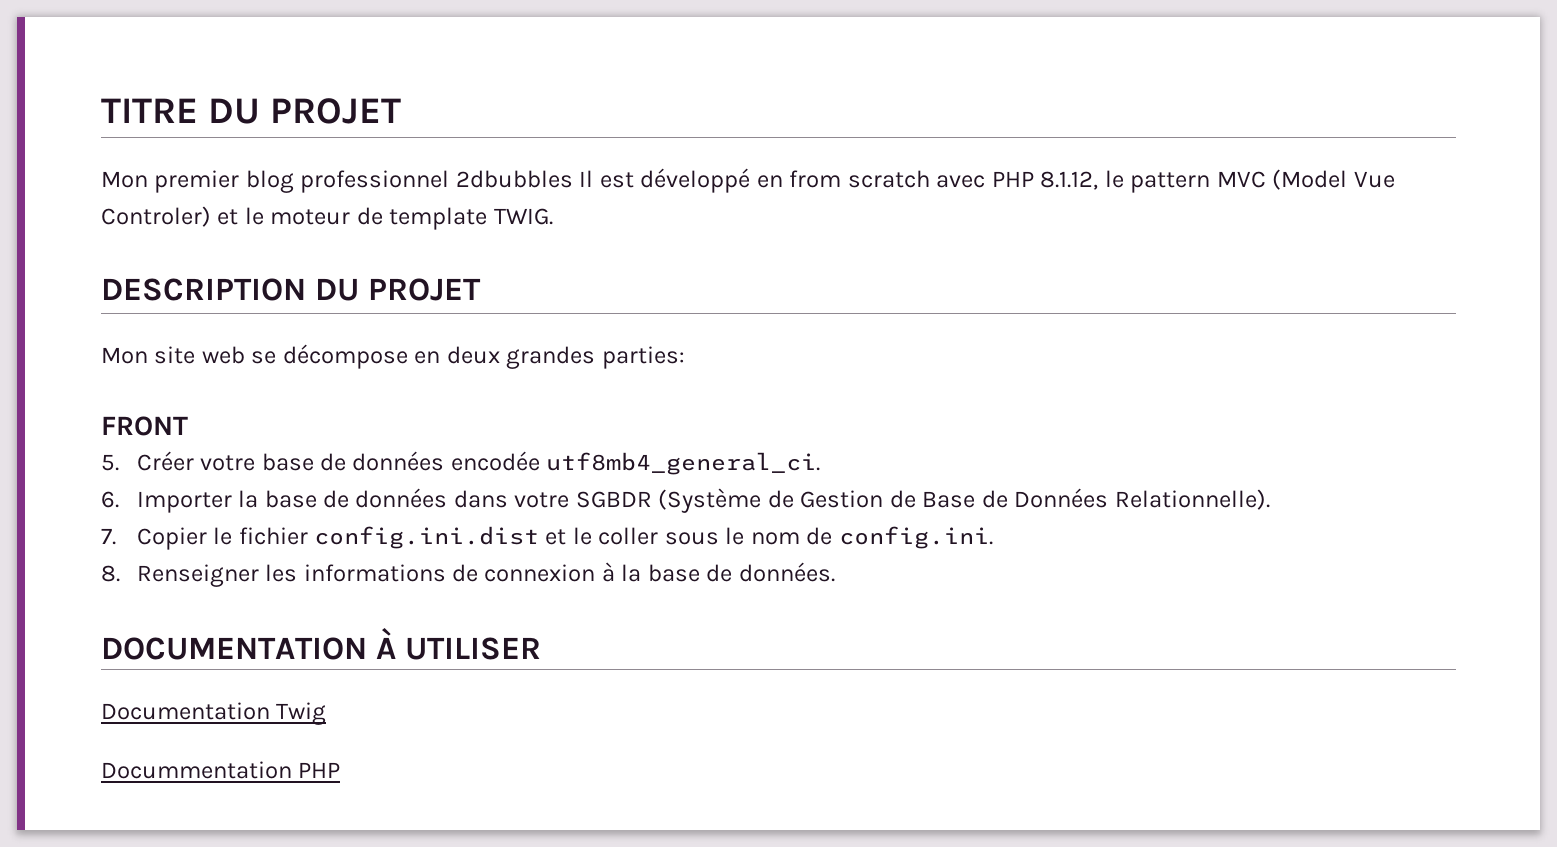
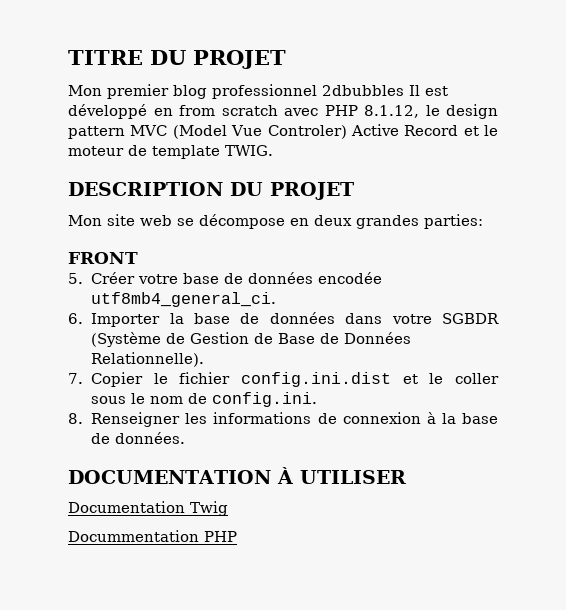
- Mon premier blog professionnel 2dbubbles Il est développé en from scratch avec PHP 8.1.12, le pattern MVC (Model Vue Controler) et le moteur de template TWIG.
+ Mon premier blog professionnel 2dbubbles Il est développé en from scratch avec PHP 8.1.12, le design pattern MVC (Model Vue Controler) Active Record et le moteur de template TWIG.

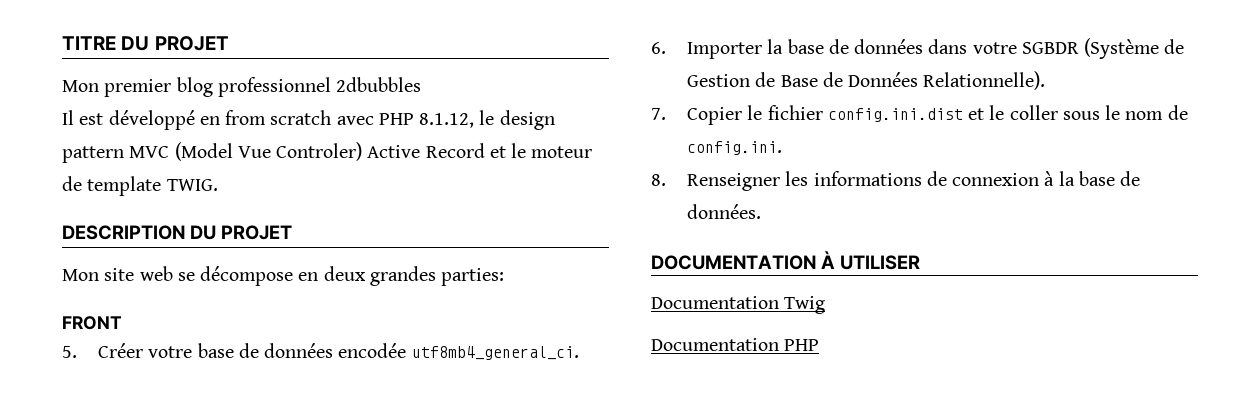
- Mon premier blog professionnel 2dbubbles Il est développé en from scratch avec PHP 8.1.12, le design pattern MVC (Model Vue Controler) Active Record et le moteur de template TWIG.
+ Mon premier blog professionnel 2dbubbles
+ Il est développé en from scratch avec PHP 8.1.12, le design pattern MVC (Model Vue Controler) Active Record et le moteur de template TWIG.
- Docummentation PHP
+ Documentation PHP

